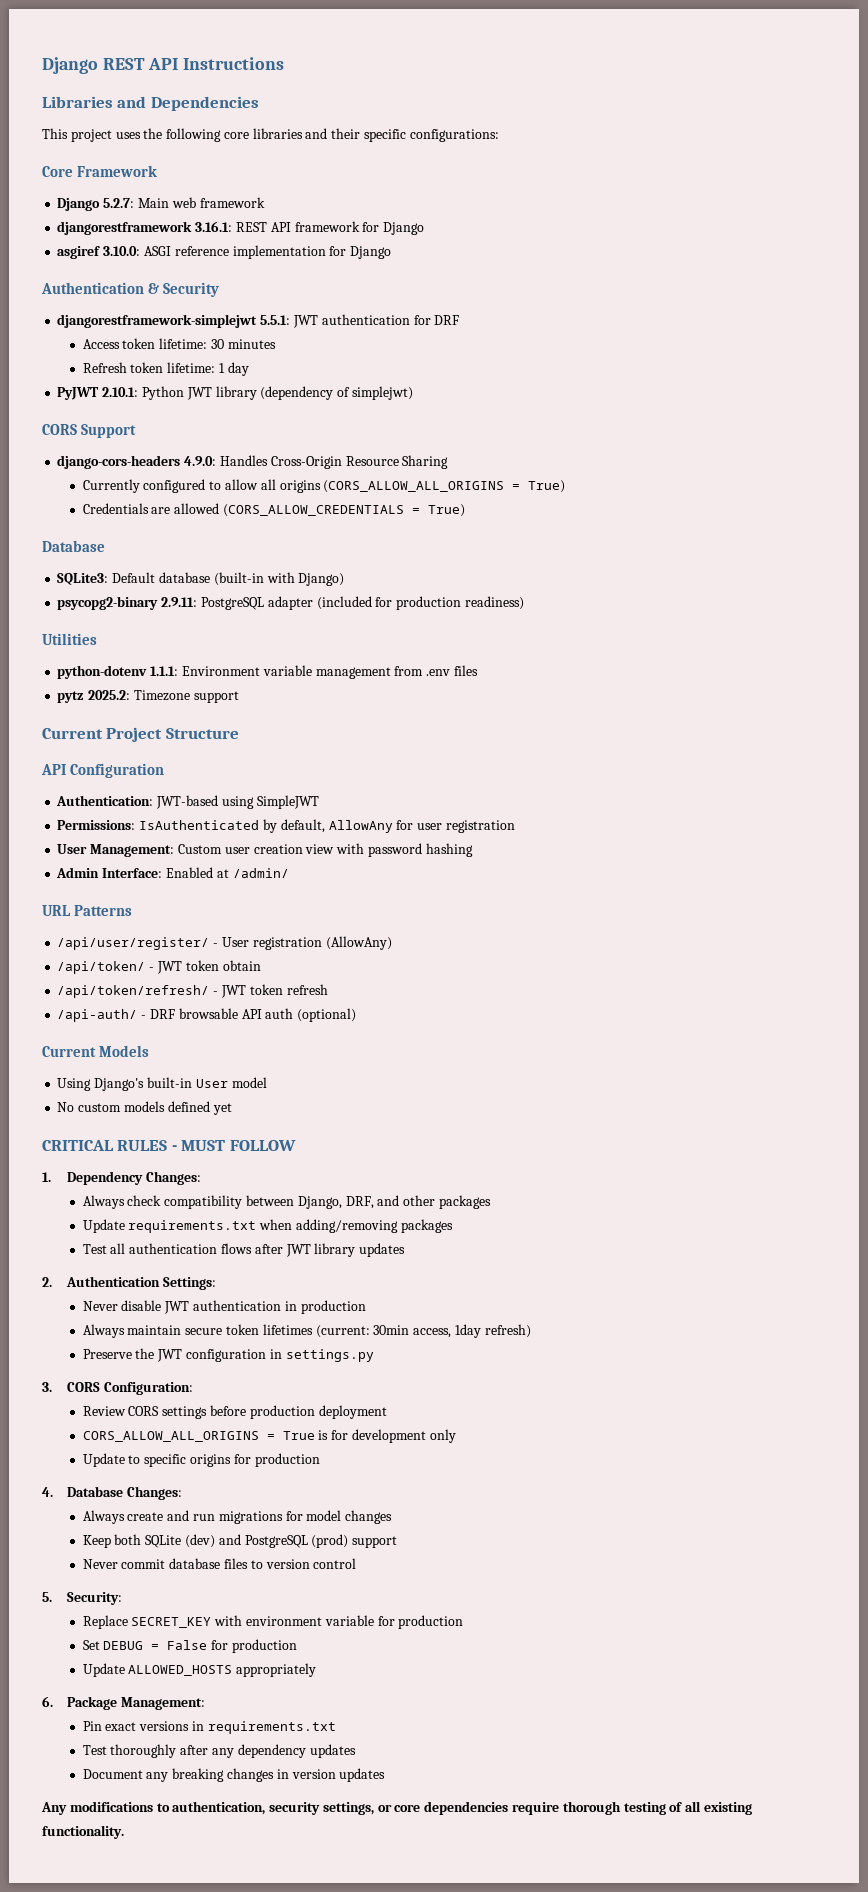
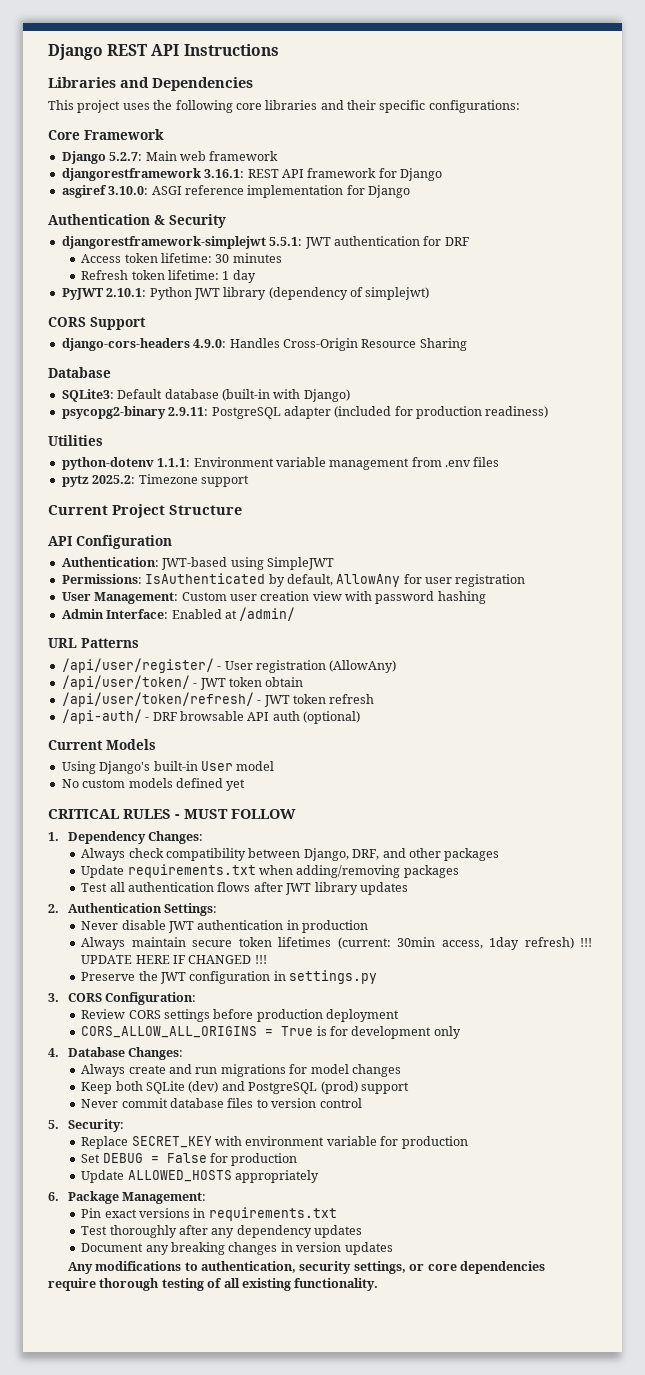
- Currently configured to allow all origins (CORS_ALLOW_ALL_ORIGINS = True)
- Credentials are allowed (CORS_ALLOW_CREDENTIALS = True)
- /api/token/ - JWT token obtain
+ /api/user/token/ - JWT token obtain
- /api/token/refresh/ - JWT token refresh
+ /api/user/token/refresh/ - JWT token refresh
- Always maintain secure token lifetimes (current: 30min access, 1day refresh)
+ Always maintain secure token lifetimes (current: 30min access, 1day refresh) !!! UPDATE HERE IF CHANGED !!!
- Update to specific origins for production

